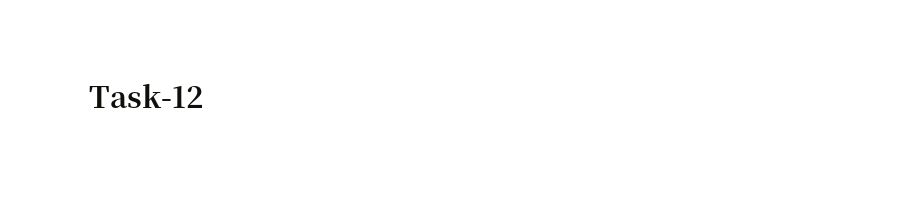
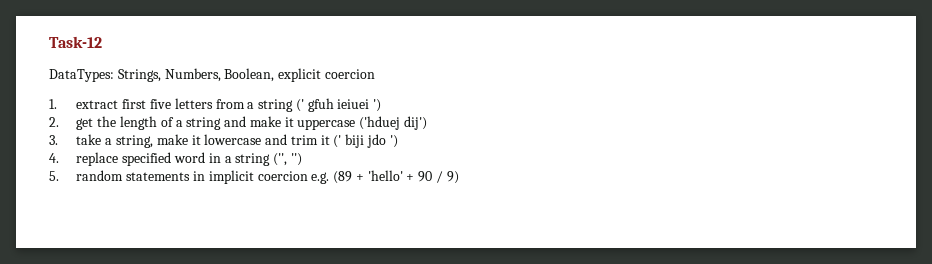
+ DataTypes: Strings, Numbers, Boolean, explicit coercion
+ 1. extract first five letters from a string (' gfuh ieiuei ')
+ 2. get the length of a string and make it uppercase ('hduej dij')
+ 3. take a string, make it lowercase and trim it (' biji jdo ')
+ 4. replace specified word in a string ('', '')
+ 5. random statements in implicit coercion e.g. (89 + 'hello' + 90 / 9)

